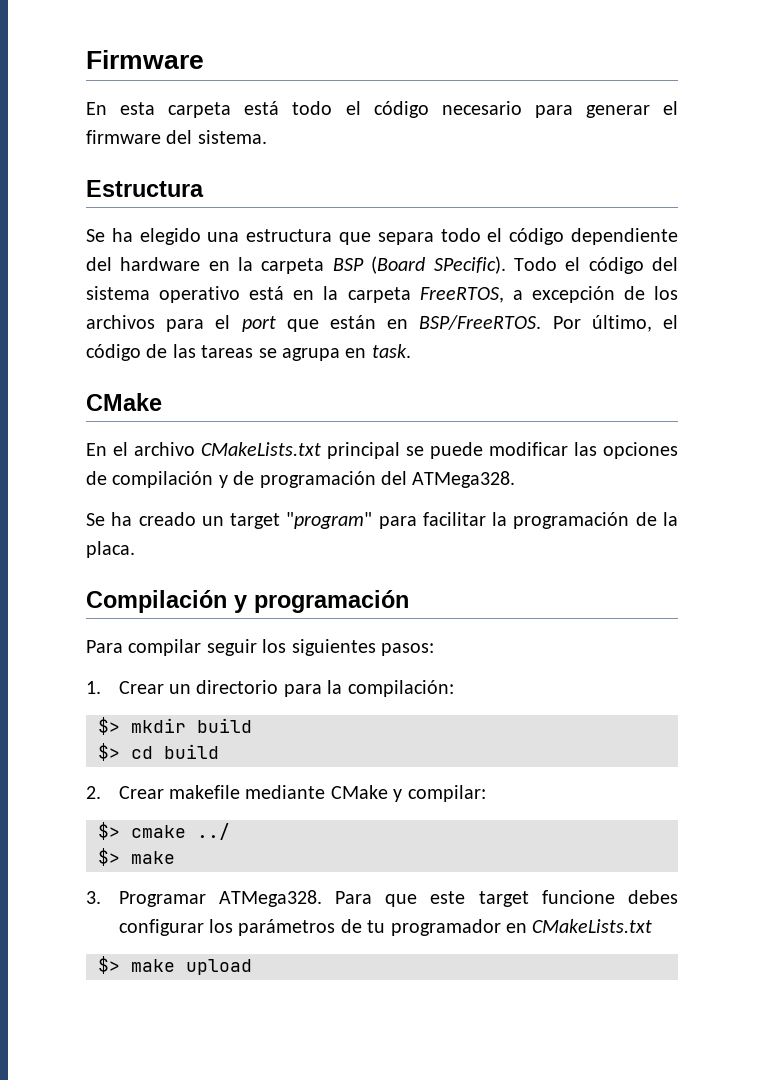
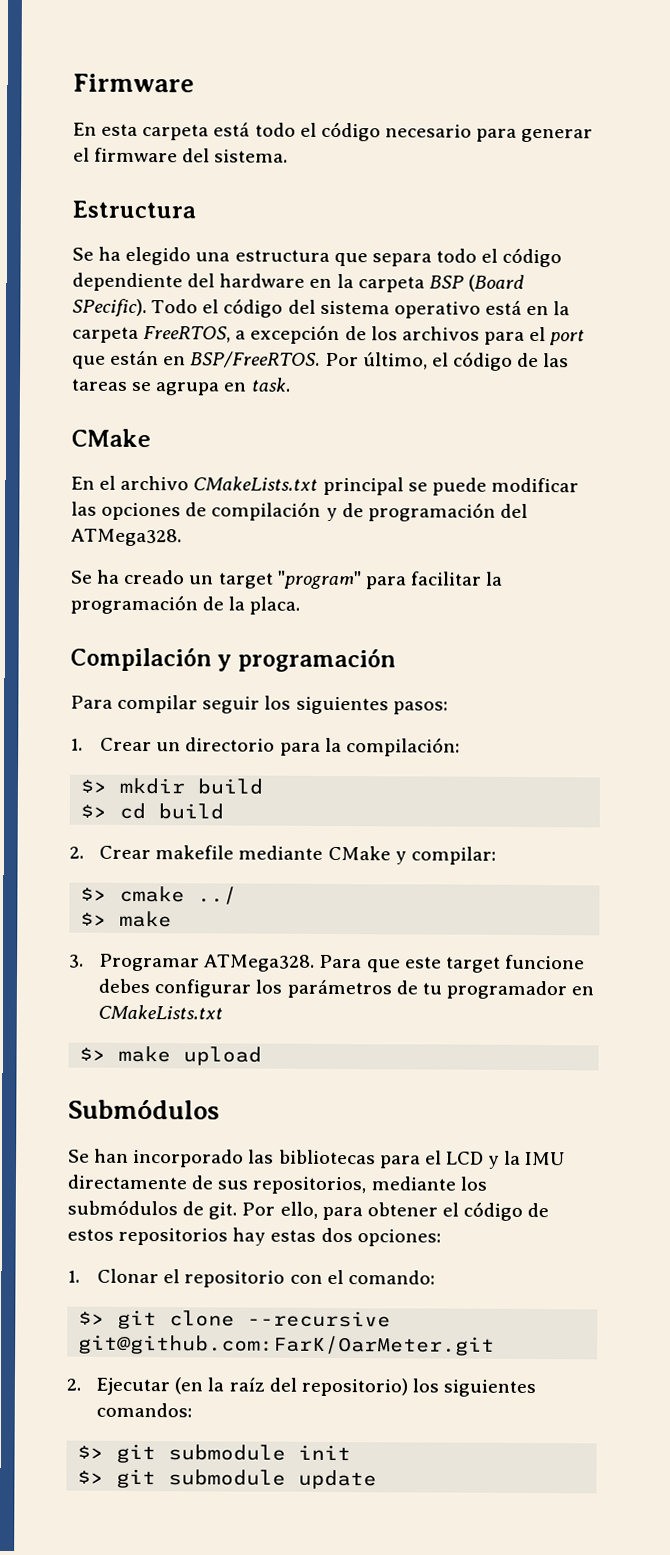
+ Submódulos
+ Se han incorporado las bibliotecas para el LCD y la IMU directamente de sus repositorios, mediante los submódulos de git. Por ello, para obtener el código de estos repositorios hay estas dos opciones:
+ 1. Clonar el repositorio con el comando:
+ $> git clone --recursive git@github.com:FarK/OarMeter.git
+ 2. Ejecutar (en la raíz del repositorio) los siguientes comandos:
+ $> git submodule init
+ $> git submodule update

